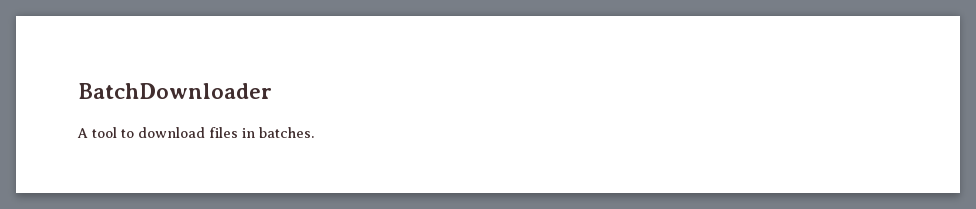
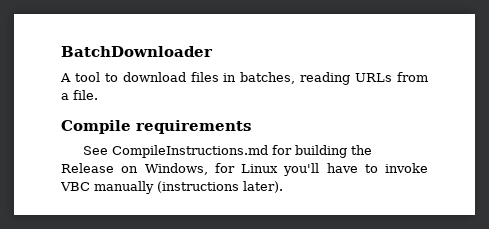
- A tool to download files in batches.
+ A tool to download files in batches, reading URLs from a file.
+ Compile requirements
+ See CompileInstructions.md for building the Release on Windows, for Linux you'll have to invoke VBC manually (instructions later).

